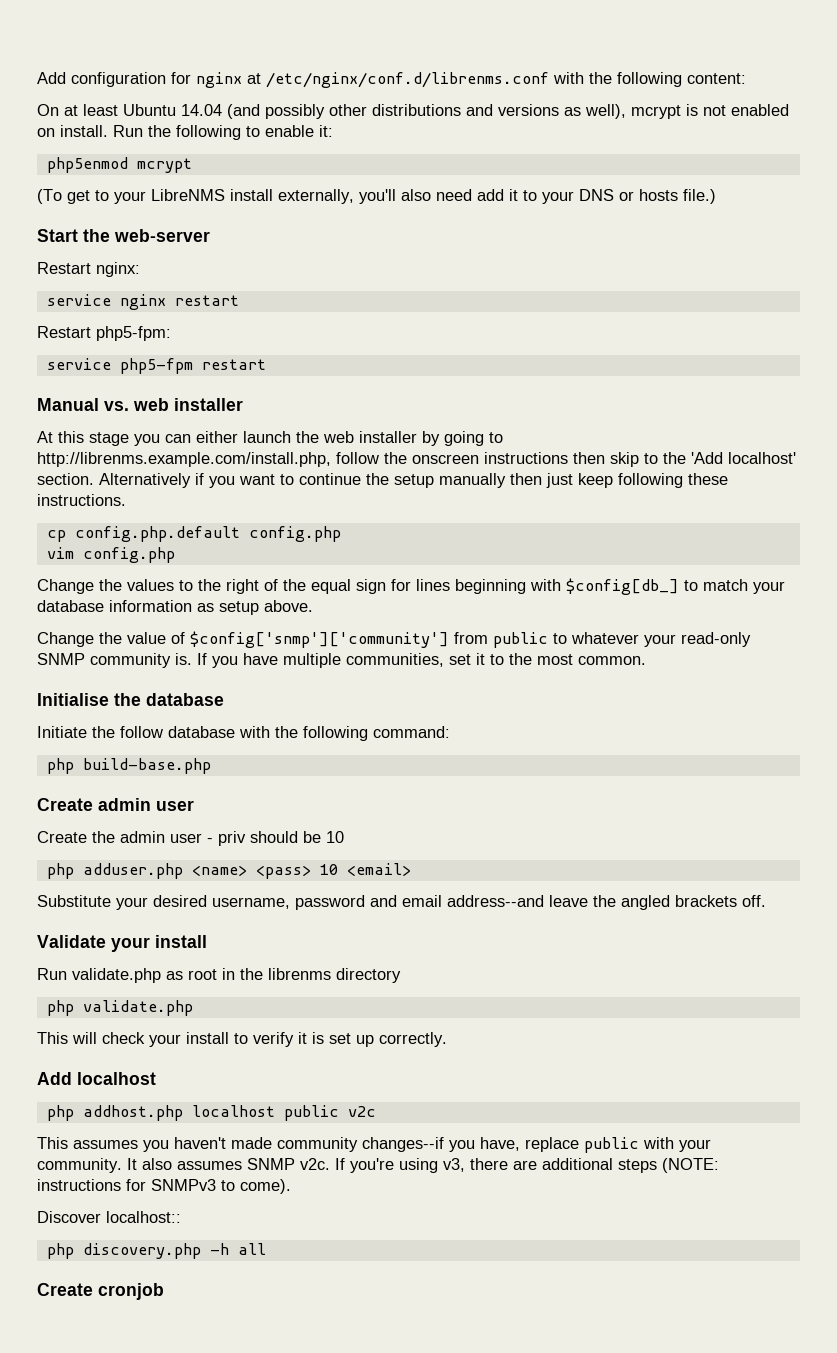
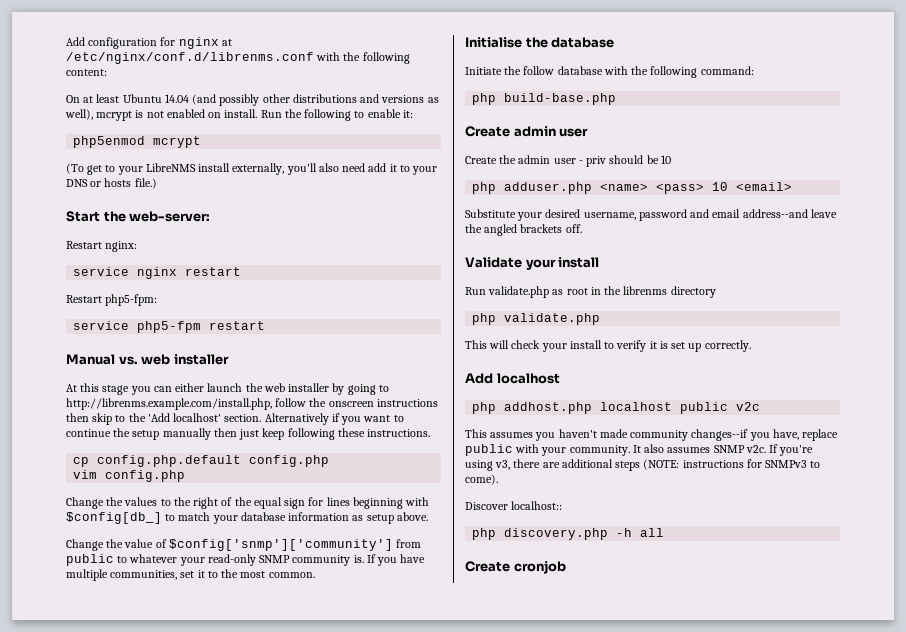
- Start the web-server
+ Start the web-server:

